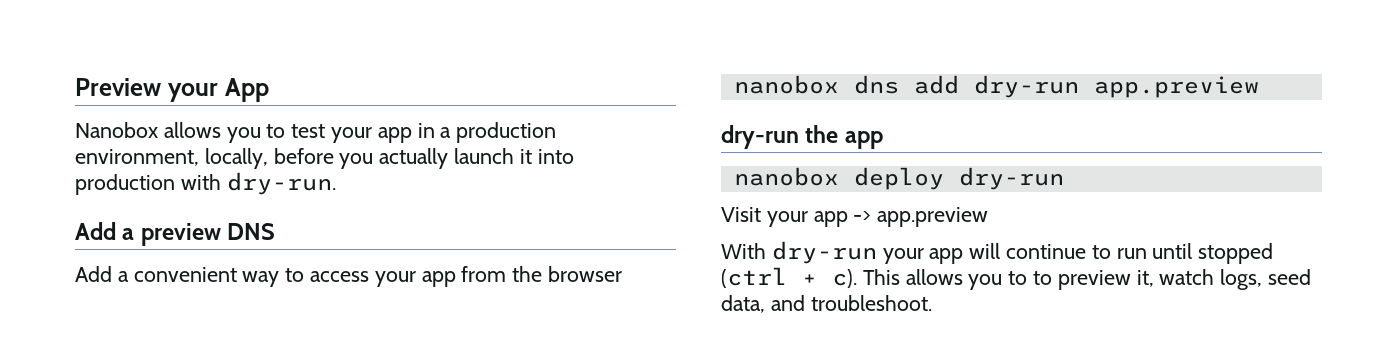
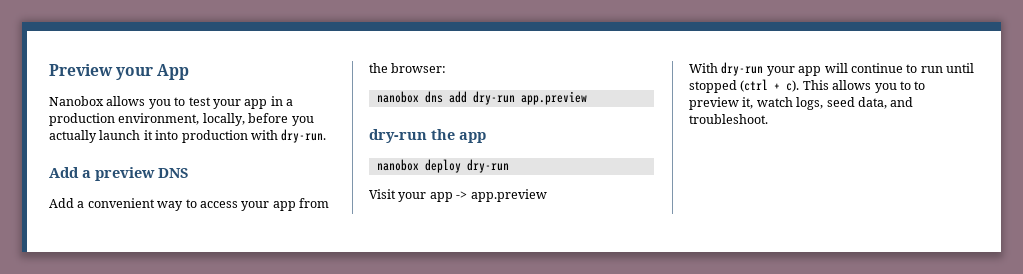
- Add a convenient way to access your app from the browser
+ Add a convenient way to access your app from the browser:

